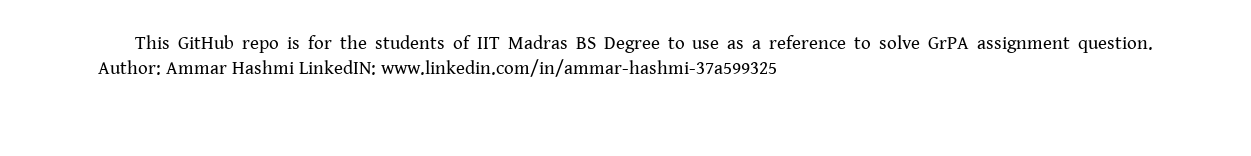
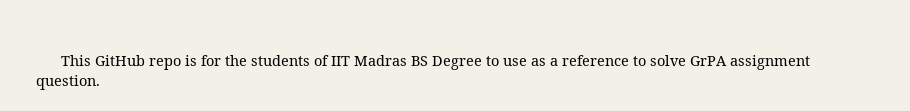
- Author: Ammar Hashmi LinkedIN: www.linkedin.com/in/ammar-hashmi-37a599325

